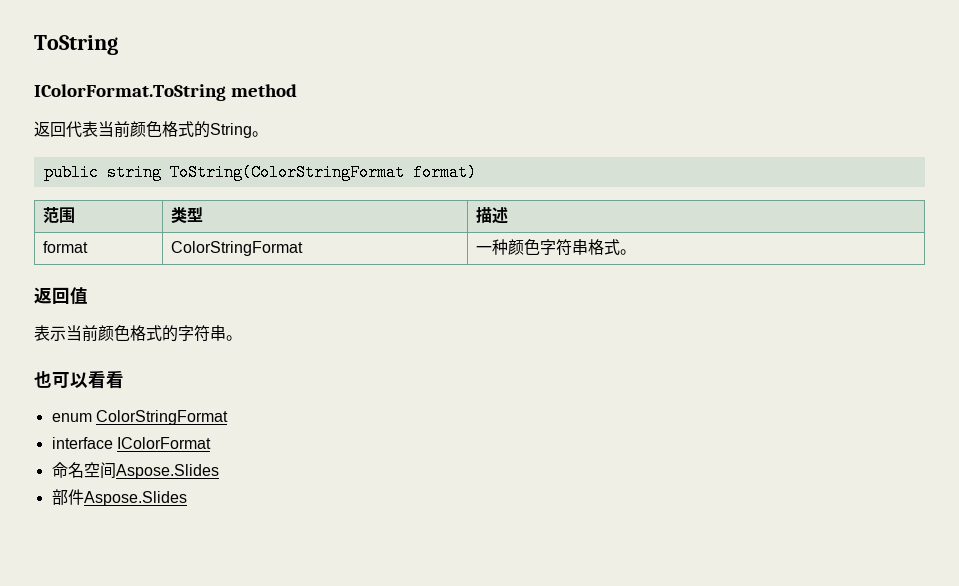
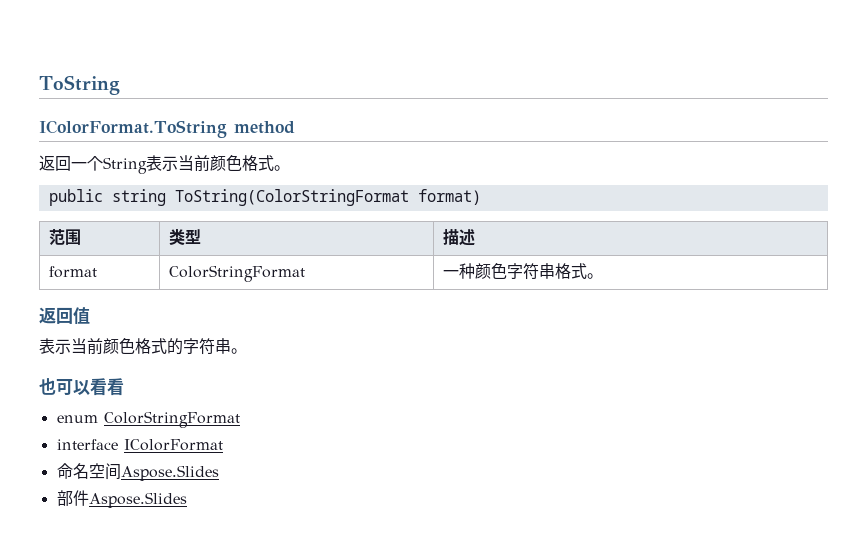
- 返回代表当前颜色格式的String。
+ 返回一个String表示当前颜色格式。

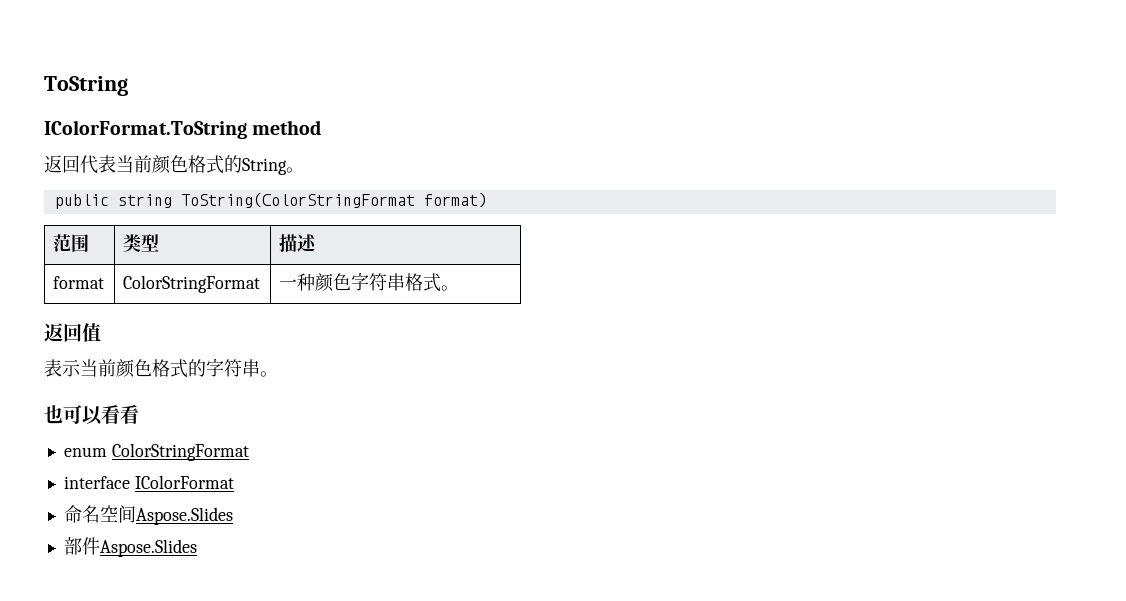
- 返回一个String表示当前颜色格式。
+ 返回代表当前颜色格式的String。

